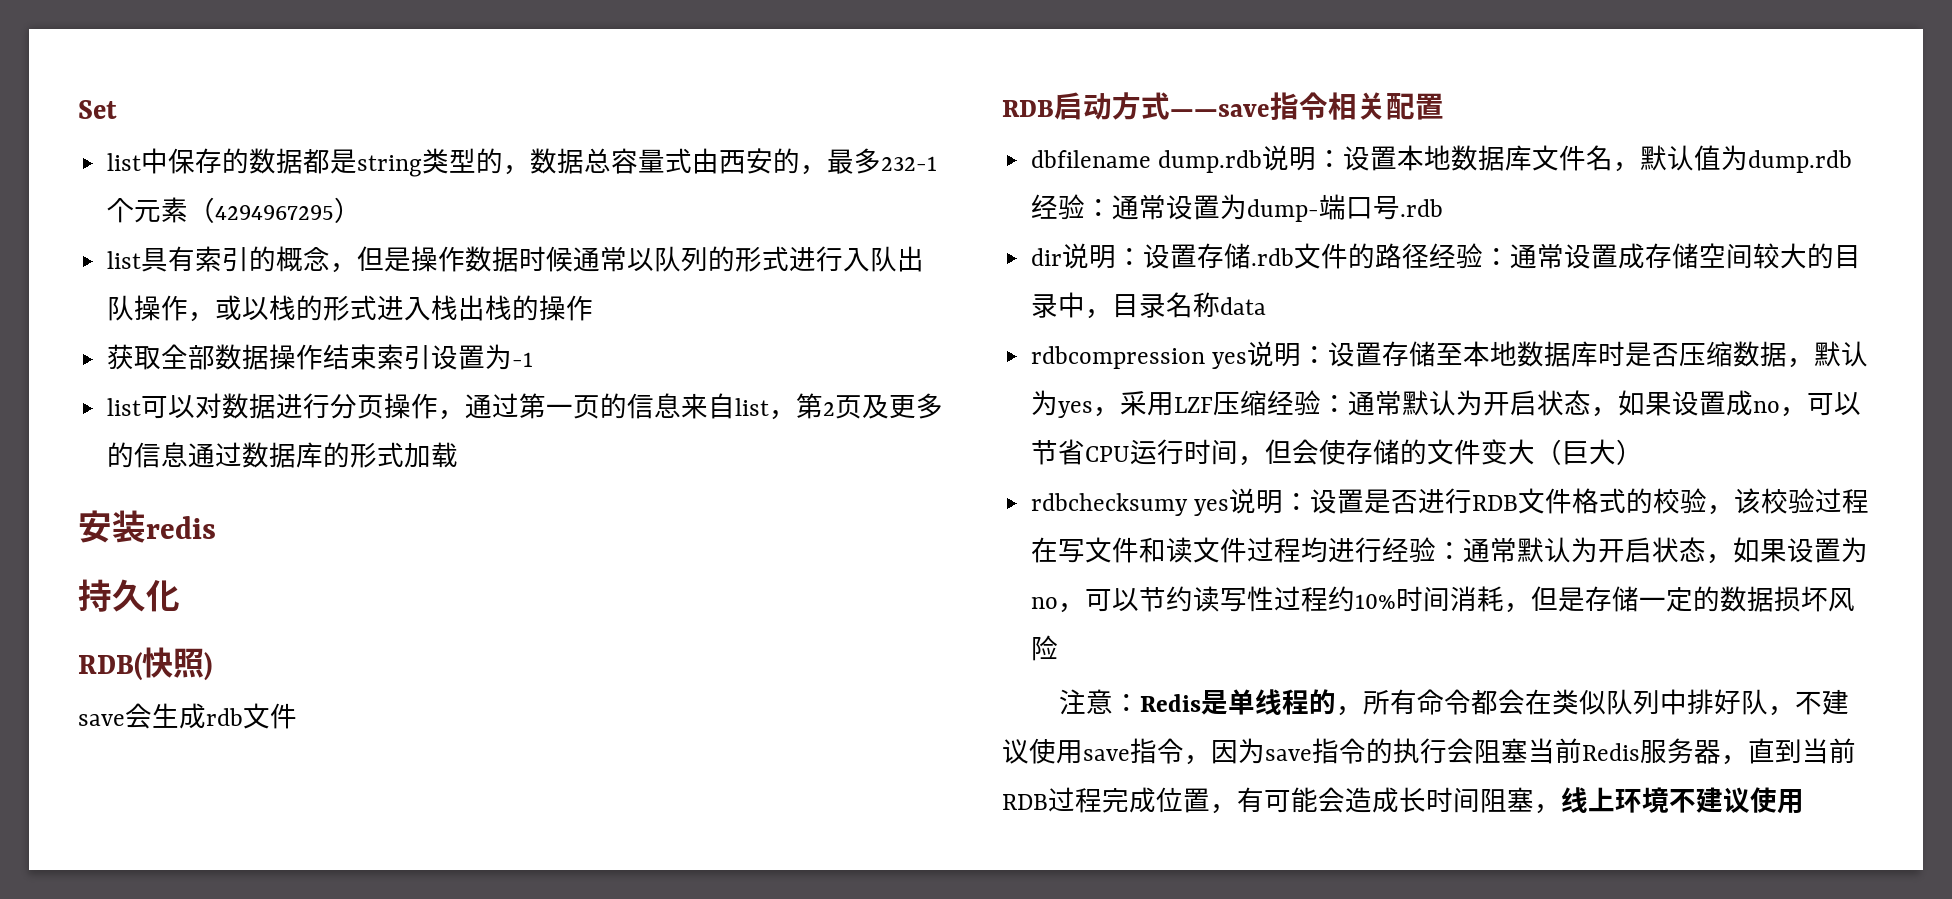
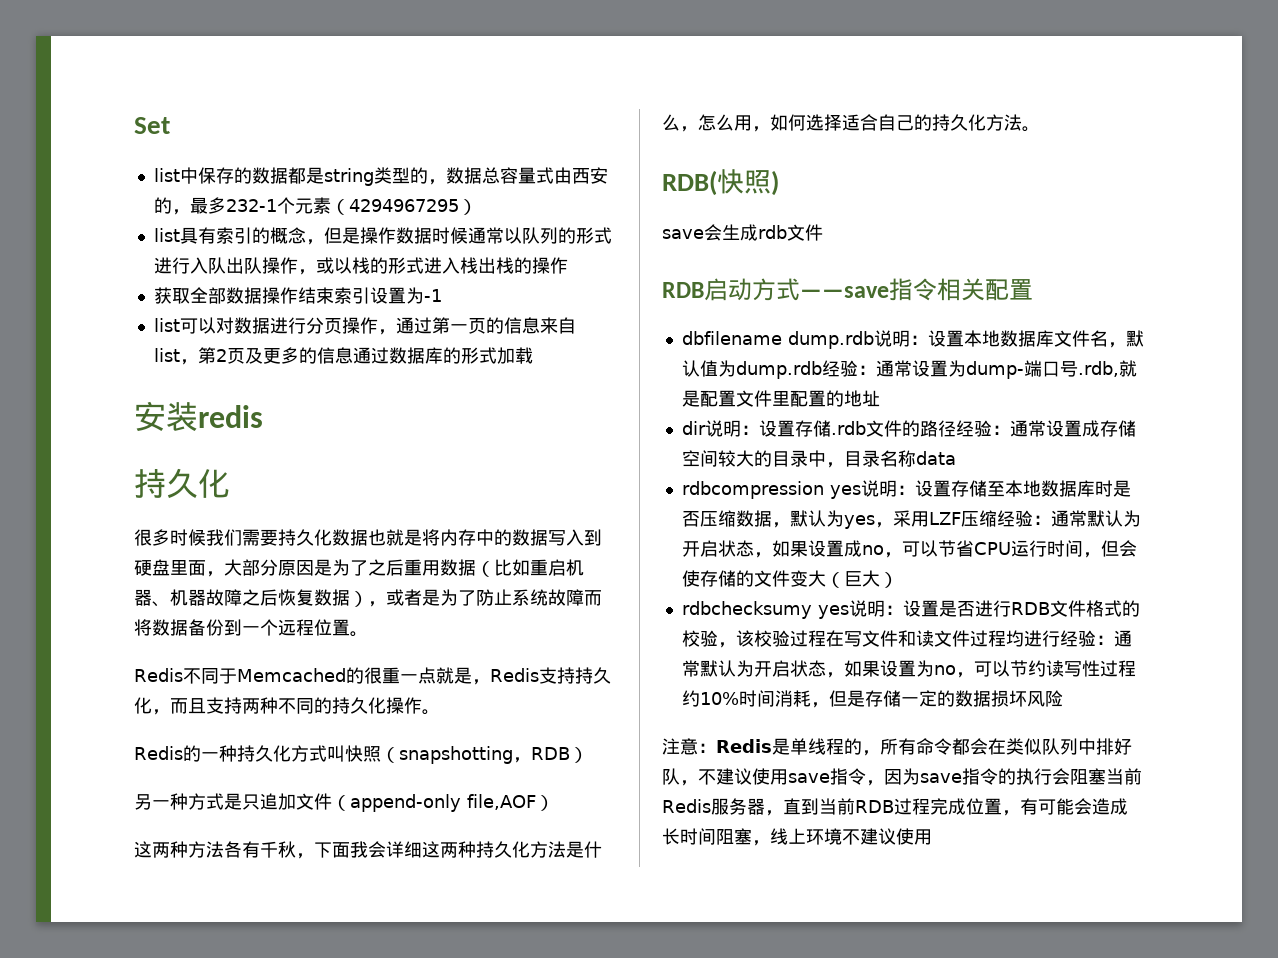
+ 很多时候我们需要持久化数据也就是将内存中的数据写入到硬盘里面，大部分原因是为了之后重用数据（比如重启机器、机器故障之后恢复数据），或者是为了防止系统故障而将数据备份到一个远程位置。
+ Redis不同于Memcached的很重一点就是，Redis支持持久化，而且支持两种不同的持久化操作。
+ Redis的一种持久化方式叫快照（snapshotting，RDB）
+ 另一种方式是只追加文件（append-only file,AOF）
+ 这两种方法各有千秋，下面我会详细这两种持久化方法是什么，怎么用，如何选择适合自己的持久化方法。
- dbfilename dump.rdb说明：设置本地数据库文件名，默认值为dump.rdb经验：通常设置为dump-端口号.rdb
+ dbfilename dump.rdb说明：设置本地数据库文件名，默认值为dump.rdb经验：通常设置为dump-端口号.rdb,就是配置文件里配置的地址

